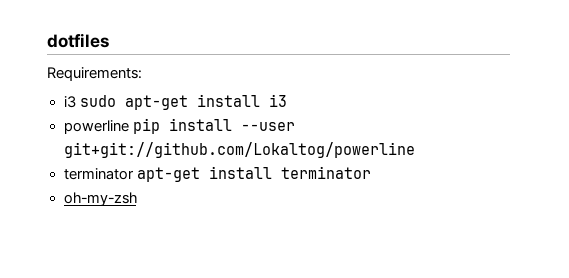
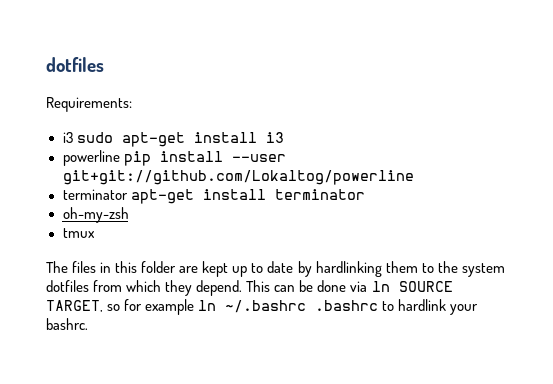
+ tmux
+ The files in this folder are kept up to date by hardlinking them to the system dotfiles from which they depend. This can be done via ln SOURCE TARGET, so for example ln ~/.bashrc .bashrc to hardlink your bashrc.

